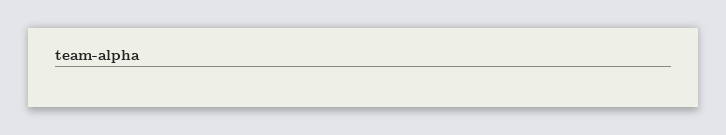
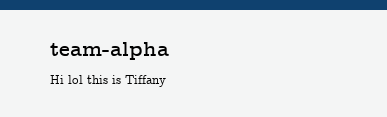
+ Hi lol this is Tiffany

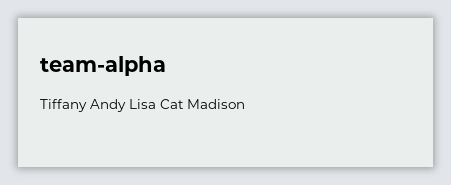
- Hi lol this is Tiffany
+ Tiffany Andy Lisa Cat Madison

